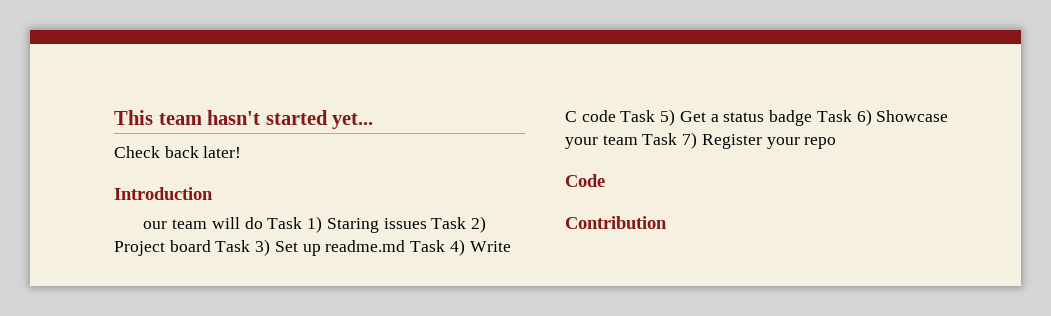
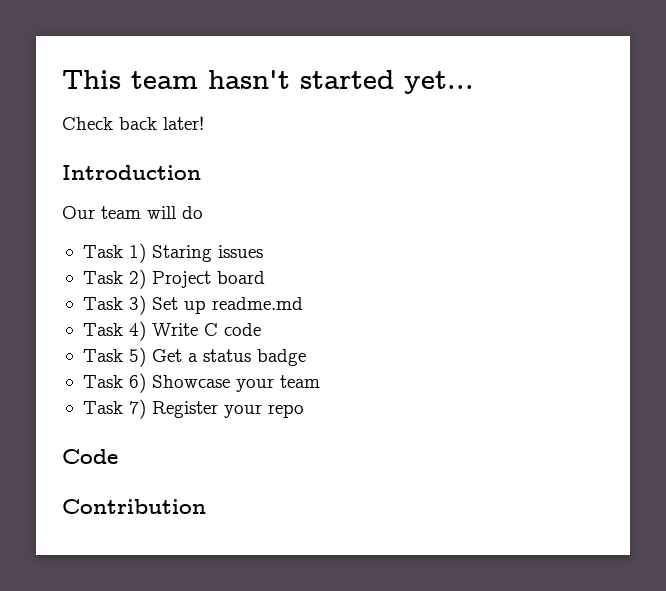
- our team will do Task 1) Staring issues Task 2) Project board Task 3) Set up readme.md Task 4) Write C code Task 5) Get a status badge Task 6) Showcase your team Task 7) Register your repo
+ Our team will do
+ Task 1) Staring issues
+ Task 2) Project board
+ Task 3) Set up readme.md
+ Task 4) Write C code
+ Task 5) Get a status badge
+ Task 6) Showcase your team
+ Task 7) Register your repo

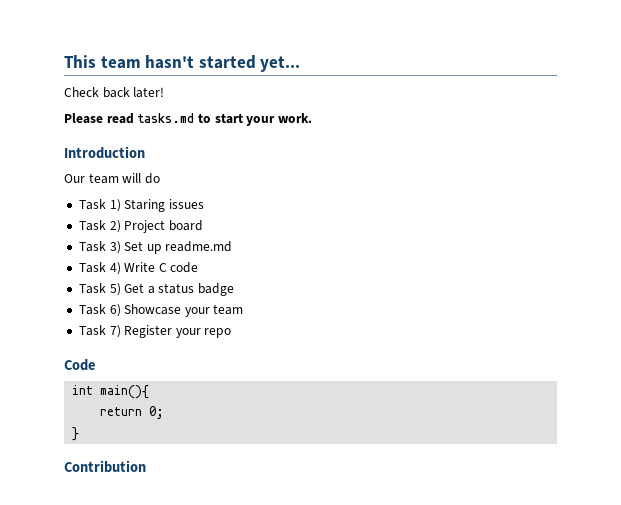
+ Please read tasks.md to start your work.
+ int main(){
+ return 0;
+ }

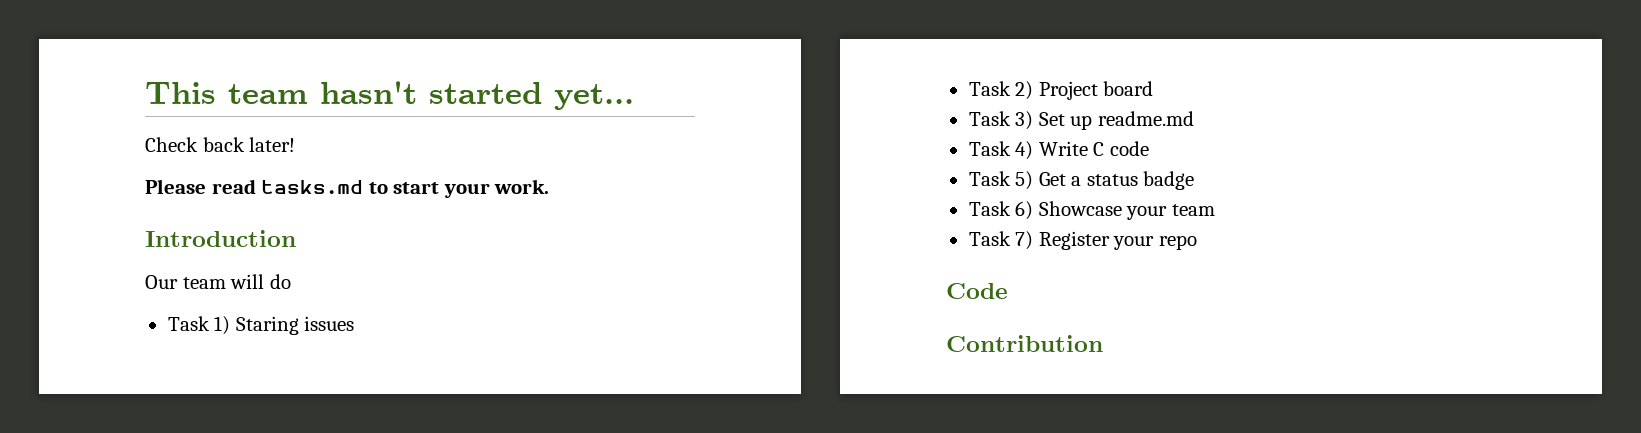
- int main(){
- return 0;
- }

